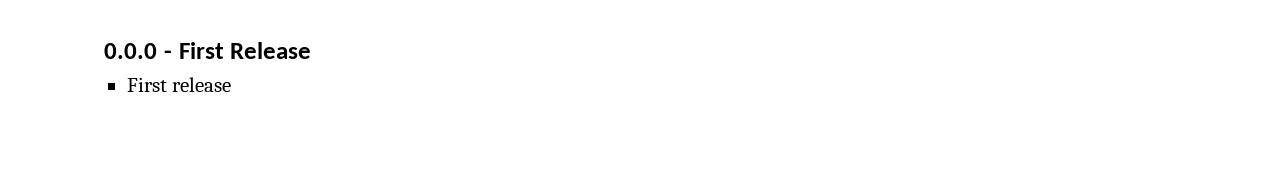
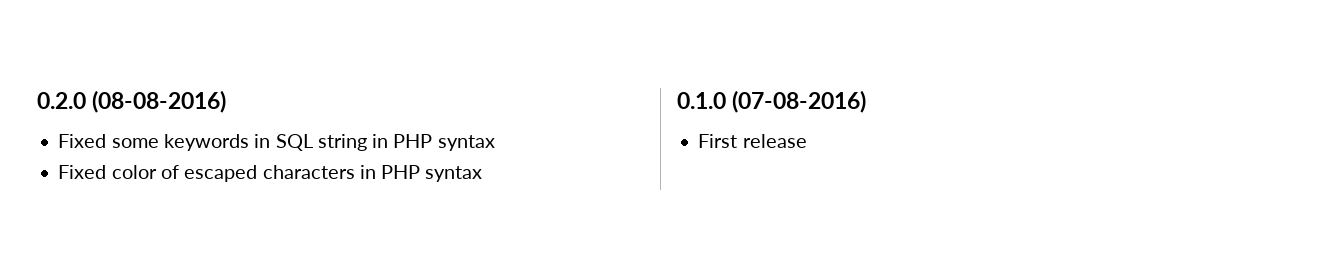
- 0.0.0 - First Release
+ 0.2.0 (08-08-2016)
+ Fixed some keywords in SQL string in PHP syntax
+ Fixed color of escaped characters in PHP syntax
+ 0.1.0 (07-08-2016)

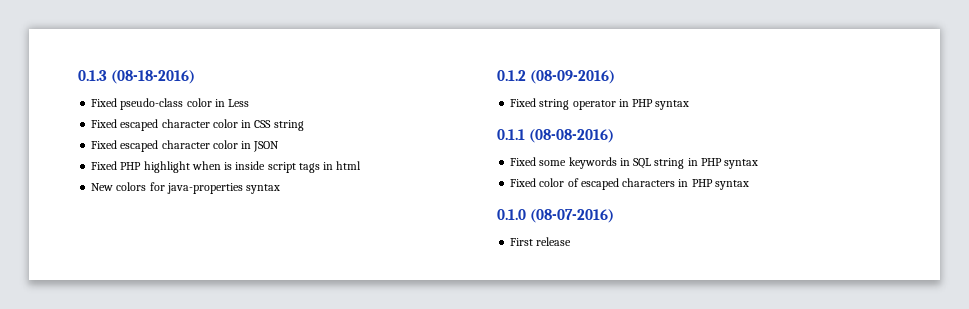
- 0.2.0 (08-08-2016)
+ 0.1.3 (08-18-2016)
+ Fixed pseudo-class color in Less
+ Fixed escaped character color in CSS string
+ Fixed escaped character color in JSON
+ Fixed PHP highlight when is inside script tags in html
+ New colors for java-properties syntax
+ 0.1.2 (08-09-2016)
+ Fixed string operator in PHP syntax
+ 0.1.1 (08-08-2016)
- 0.1.0 (07-08-2016)
+ 0.1.0 (08-07-2016)

